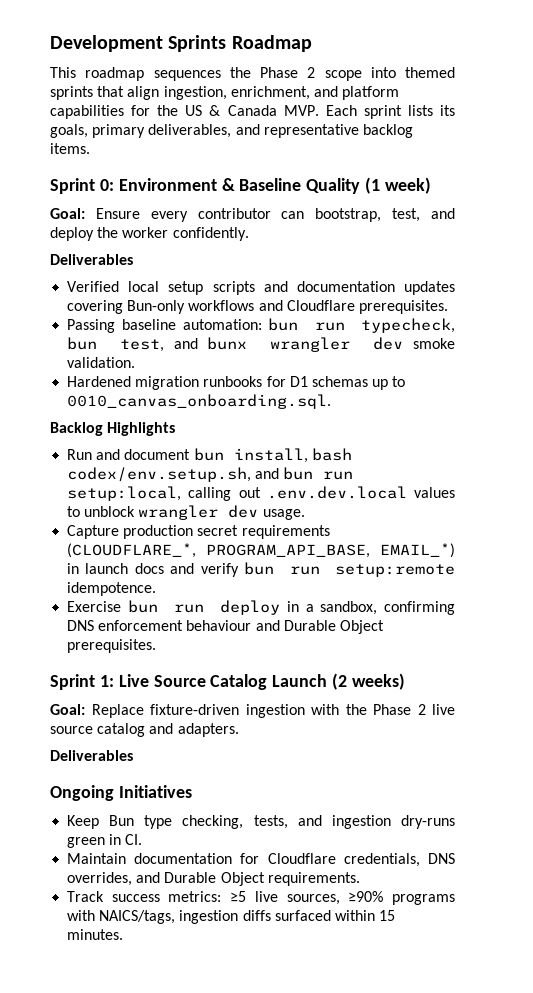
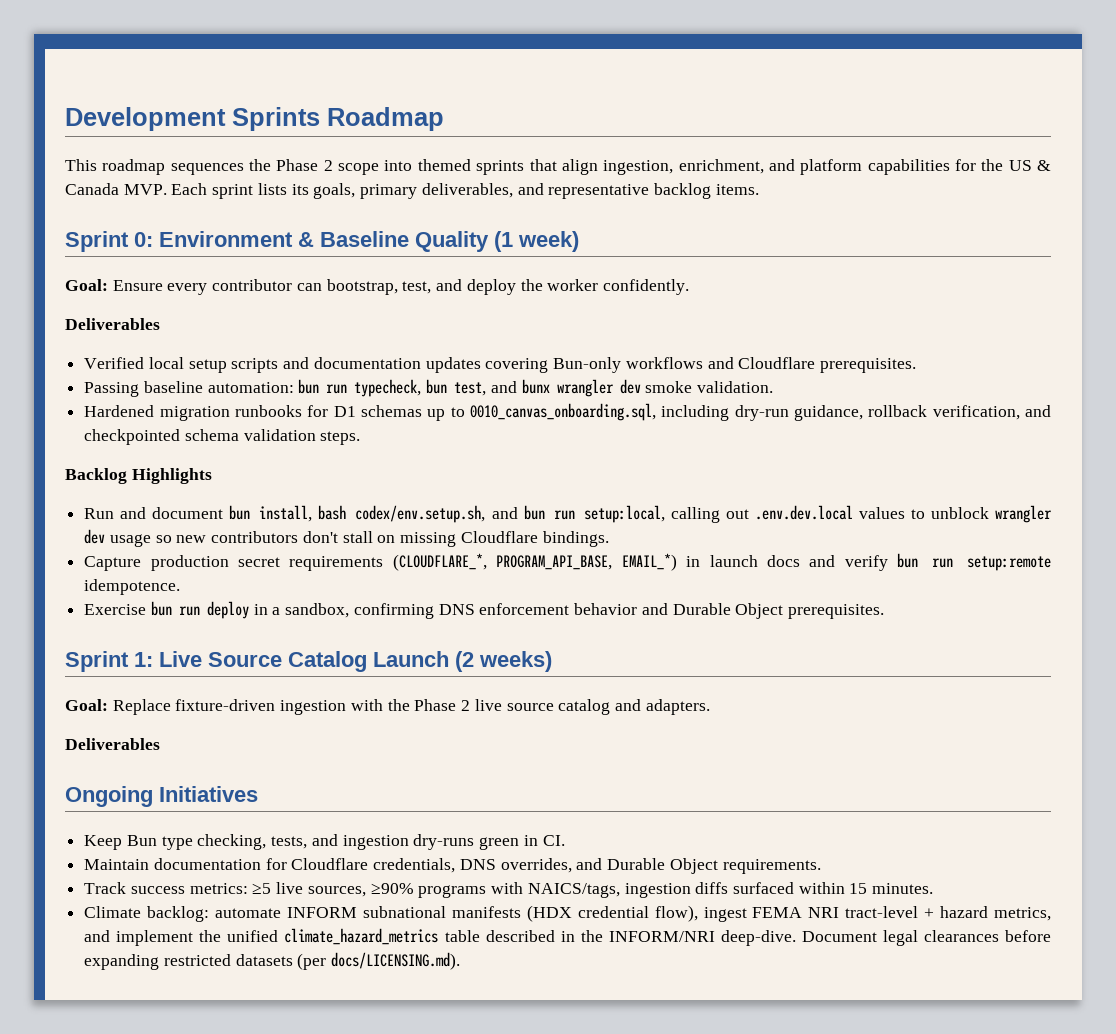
- Hardened migration runbooks for D1 schemas up to 0010_canvas_onboarding.sql.
+ Hardened migration runbooks for D1 schemas up to 0010_canvas_onboarding.sql, including dry-run guidance, rollback verification, and checkpointed schema validation steps.
- Run and document bun install, bash codex/env.setup.sh, and bun run setup:local, calling out .env.dev.local values to unblock wrangler dev usage.
+ Run and document bun install, bash codex/env.setup.sh, and bun run setup:local, calling out .env.dev.local values to unblock wrangler dev usage so new contributors don't stall on missing Cloudflare bindings.
- Exercise bun run deploy in a sandbox, confirming DNS enforcement behaviour and Durable Object prerequisites.
+ Exercise bun run deploy in a sandbox, confirming DNS enforcement behavior and Durable Object prerequisites.
+ Climate backlog: automate INFORM subnational manifests (HDX credential flow), ingest FEMA NRI tract-level + hazard metrics, and implement the unified climate_hazard_metrics table described in the INFORM/NRI deep-dive. Document legal clearances before expanding restricted datasets (per docs/LICENSING.md).

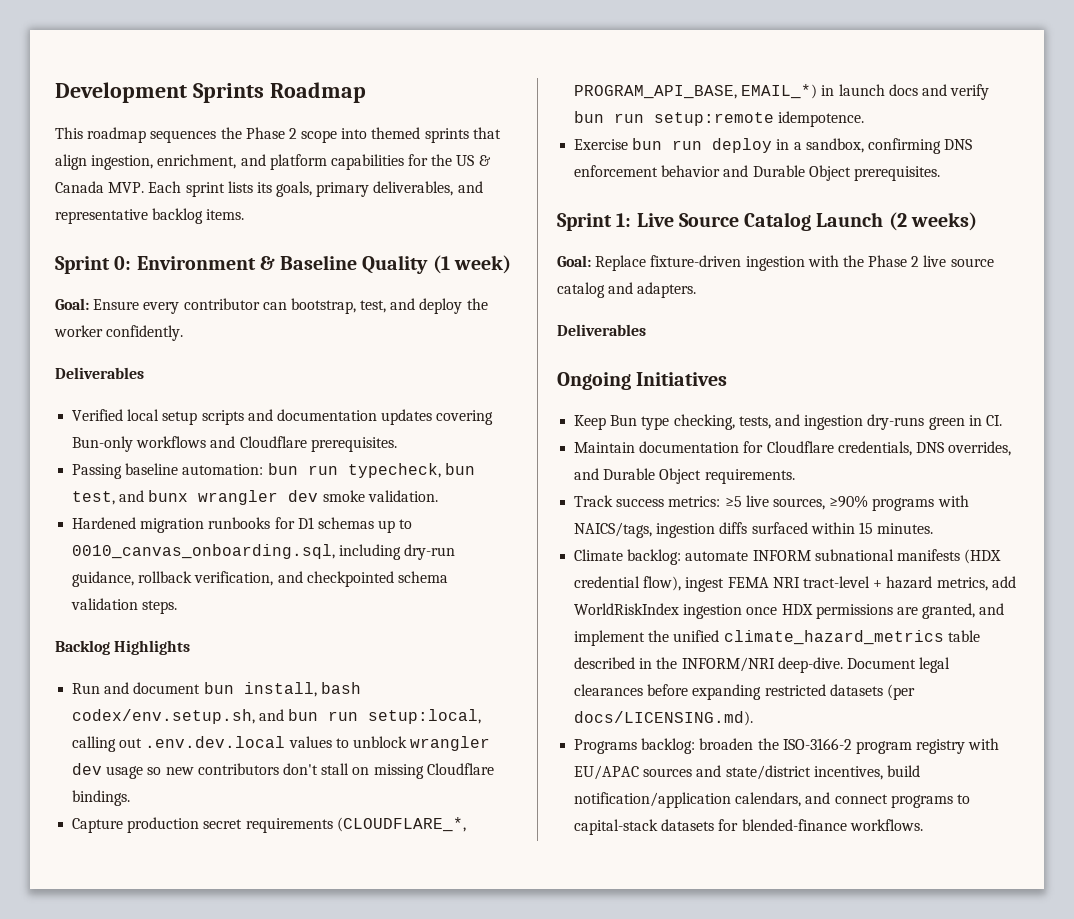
- Climate backlog: automate INFORM subnational manifests (HDX credential flow), ingest FEMA NRI tract-level + hazard metrics, and implement the unified climate_hazard_metrics table described in the INFORM/NRI deep-dive.
+ Climate backlog: automate INFORM subnational manifests (HDX credential flow), ingest FEMA NRI tract-level + hazard metrics, add WorldRiskIndex ingestion once HDX permissions are granted, and implement the unified climate_hazard_metrics table described in the INFORM/NRI deep-dive.
+ Programs backlog: broaden the ISO-3166-2 program registry with EU/APAC sources and state/district incentives, build notification/application calendars, and connect programs to capital-stack datasets for blended-finance workflows.

